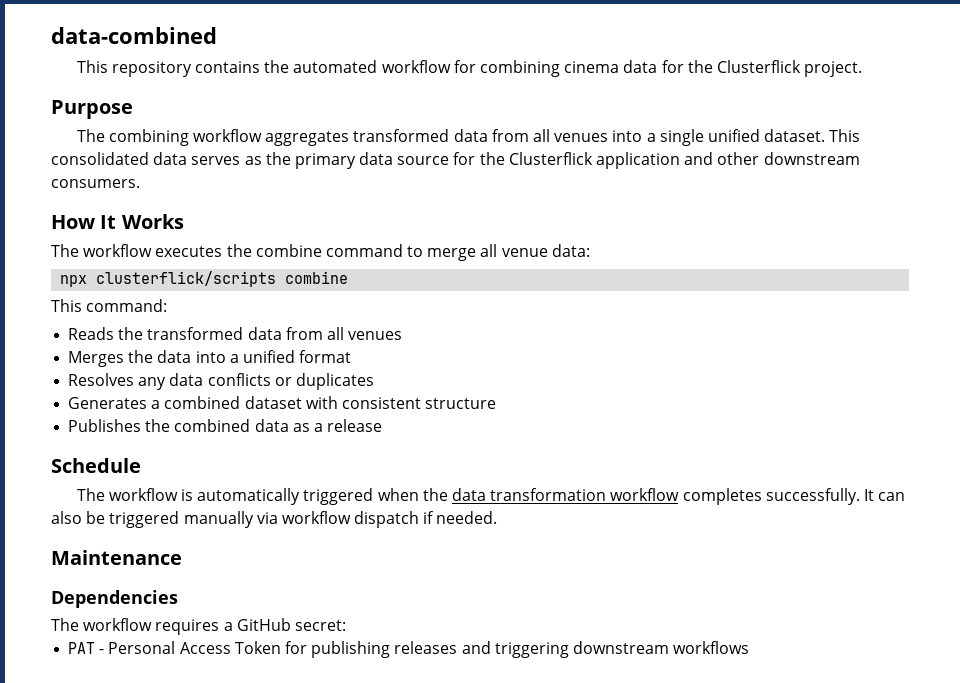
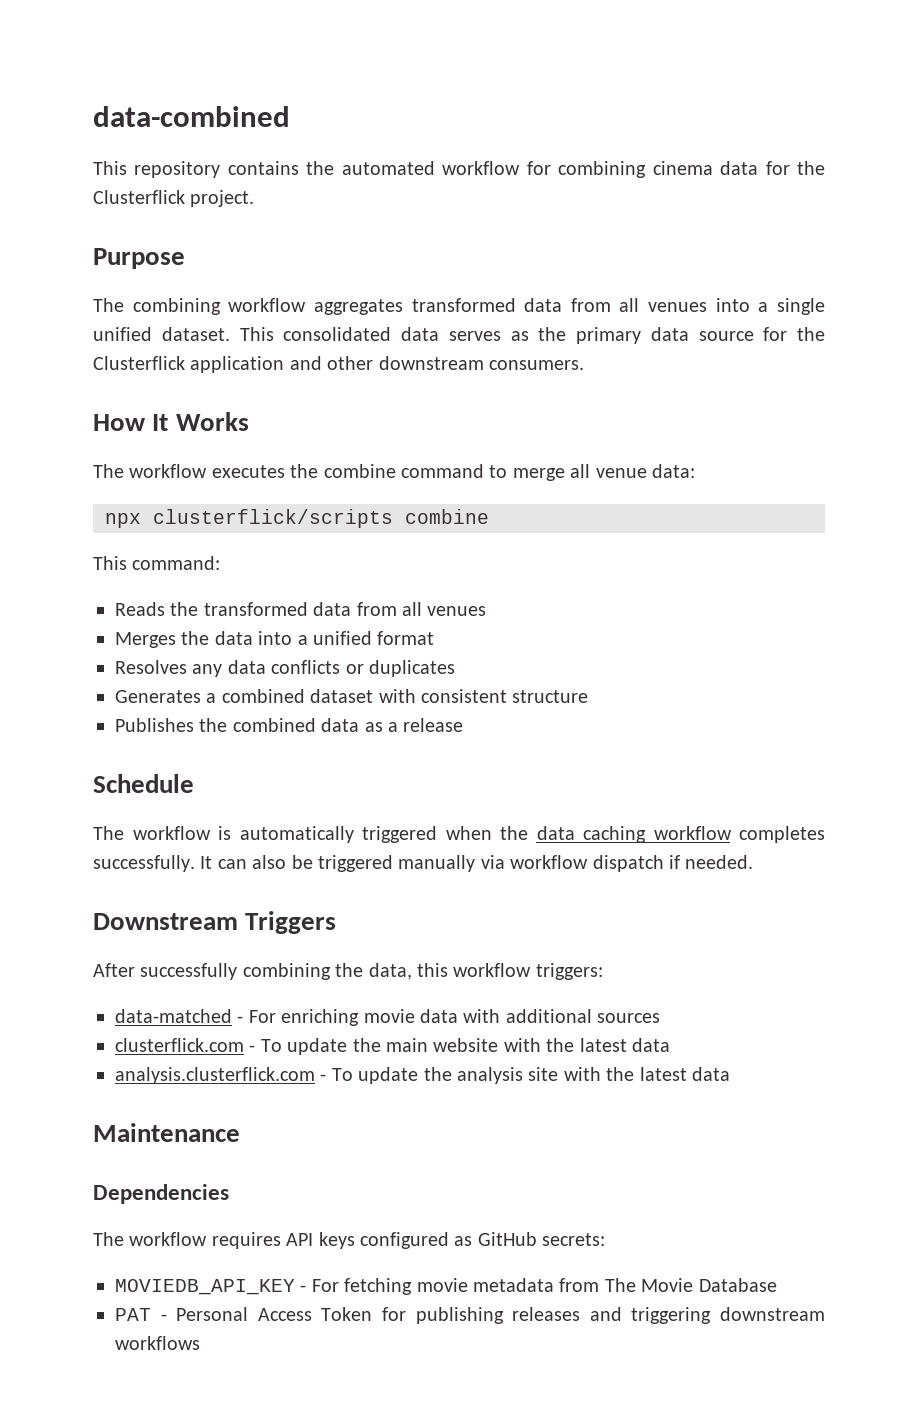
- The workflow is automatically triggered when the data transformation workflow completes successfully.
+ The workflow is automatically triggered when the data caching workflow completes successfully.
+ Downstream Triggers
+ After successfully combining the data, this workflow triggers:
+ data-matched - For enriching movie data with additional sources
+ clusterflick.com - To update the main website with the latest data
+ analysis.clusterflick.com - To update the analysis site with the latest data
- The workflow requires a GitHub secret:
+ The workflow requires API keys configured as GitHub secrets:
+ MOVIEDB_API_KEY - For fetching movie metadata from The Movie Database

